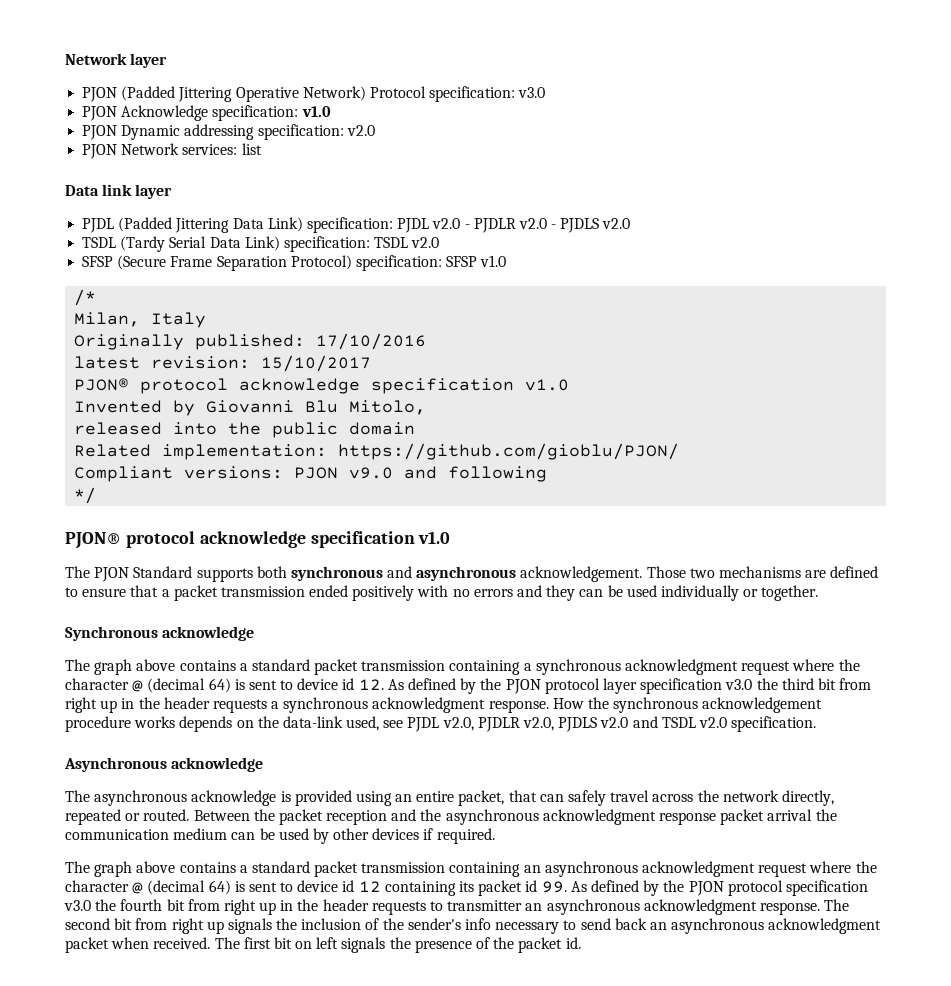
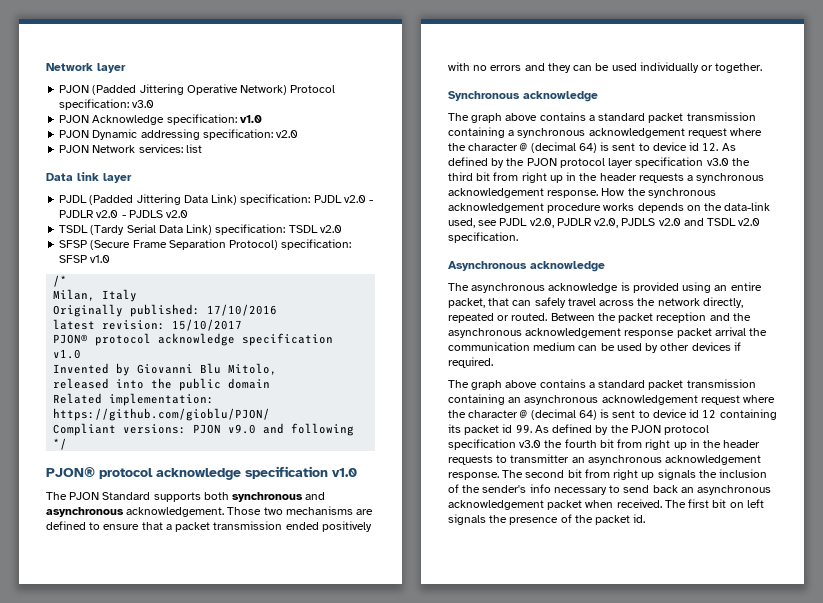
- The graph above contains a standard packet transmission containing a synchronous acknowledgment request where the character @ (decimal 64) is sent to device id 12. As defined by the PJON protocol layer specification v3.0 the third bit from right up in the header requests a synchronous acknowledgment response.
+ The graph above contains a standard packet transmission containing a synchronous acknowledgement request where the character @ (decimal 64) is sent to device id 12. As defined by the PJON protocol layer specification v3.0 the third bit from right up in the header requests a synchronous acknowledgement response.
- Between the packet reception and the asynchronous acknowledgment response packet arrival the communication medium can be used by other devices if required.
+ Between the packet reception and the asynchronous acknowledgement response packet arrival the communication medium can be used by other devices if required.
- The graph above contains a standard packet transmission containing an asynchronous acknowledgment request where the character @ (decimal 64) is sent to device id 12 containing its packet id 99. As defined by the PJON protocol specification v3.0 the fourth bit from right up in the header requests to transmitter an asynchronous acknowledgment response.
+ The graph above contains a standard packet transmission containing an asynchronous acknowledgement request where the character @ (decimal 64) is sent to device id 12 containing its packet id 99. As defined by the PJON protocol specification v3.0 the fourth bit from right up in the header requests to transmitter an asynchronous acknowledgement response.
- The second bit from right up signals the inclusion of the sender's info necessary to send back an asynchronous acknowledgment packet when received.
+ The second bit from right up signals the inclusion of the sender's info necessary to send back an asynchronous acknowledgement packet when received.

